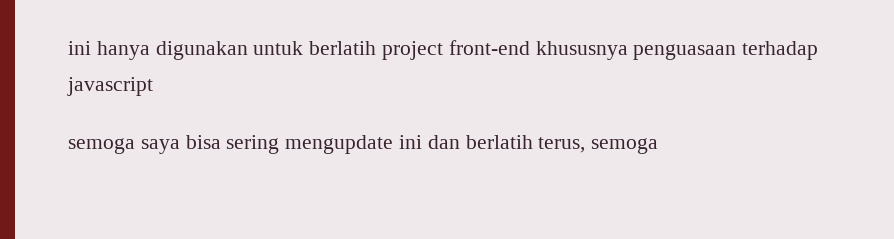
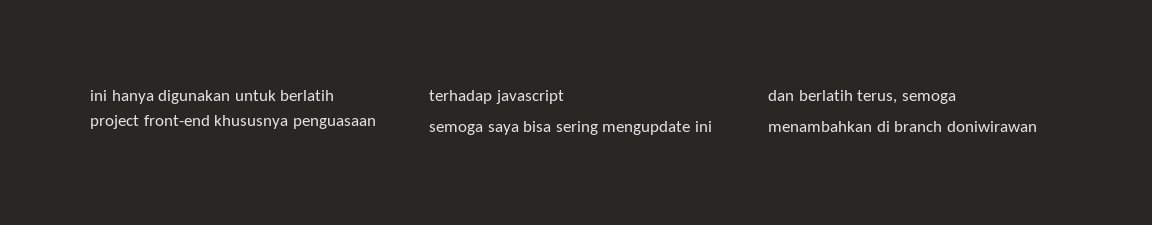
+ menambahkan di branch doniwirawan

